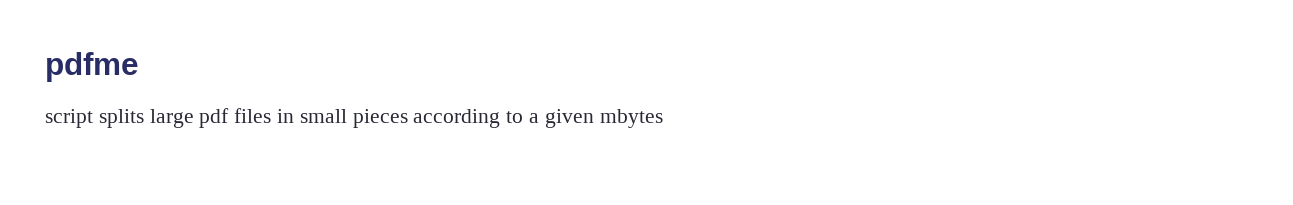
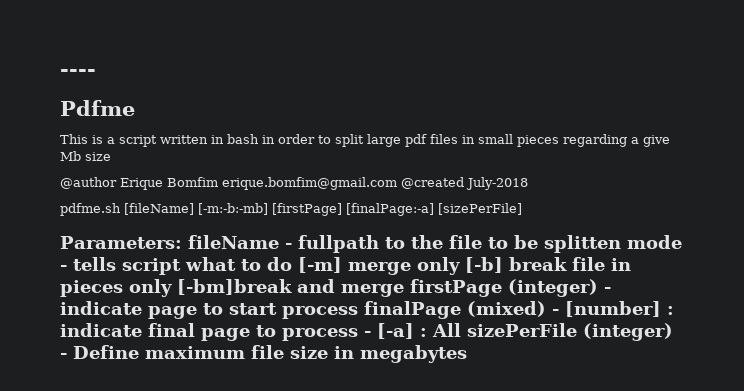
- pdfme
- script splits large pdf files in small pieces according to a given mbytes
+ ----
+ Pdfme
+ This is a script written in bash in order to split large pdf files in small pieces regarding a give Mb size
+ @author Erique Bomfim erique.bomfim@gmail.com @created July-2018
+ pdfme.sh [fileName] [-m:-b:-mb] [firstPage] [finalPage:-a] [sizePerFile]
+ Parameters: fileName - fullpath to the file to be splitten mode - tells script what to do [-m] merge only [-b] break file in pieces only [-bm]break and merge firstPage (integer) - indicate page to start process finalPage (mixed) - [number] : indicate final page to process - [-a] : All sizePerFile (integer) - Define maximum file size in megabytes

